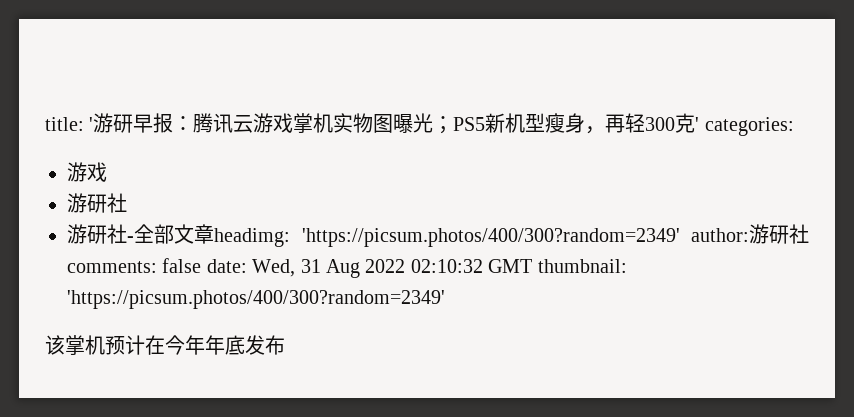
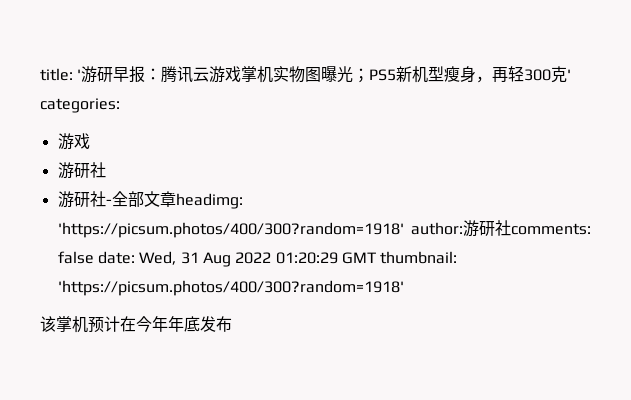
- 游研社-全部文章headimg: 'https://picsum.photos/400/300?random=2349' author:游研社comments: false date: Wed, 31 Aug 2022 02:10:32 GMT thumbnail: 'https://picsum.photos/400/300?random=2349'
+ 游研社-全部文章headimg: 'https://picsum.photos/400/300?random=1918' author:游研社comments: false date: Wed, 31 Aug 2022 01:20:29 GMT thumbnail: 'https://picsum.photos/400/300?random=1918'

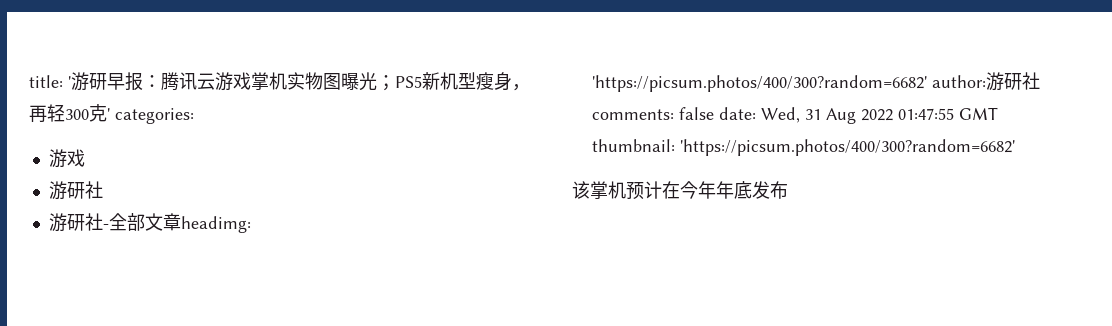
- 游研社-全部文章headimg: 'https://picsum.photos/400/300?random=1918' author:游研社comments: false date: Wed, 31 Aug 2022 01:20:29 GMT thumbnail: 'https://picsum.photos/400/300?random=1918'
+ 游研社-全部文章headimg: 'https://picsum.photos/400/300?random=6682' author:游研社comments: false date: Wed, 31 Aug 2022 01:47:55 GMT thumbnail: 'https://picsum.photos/400/300?random=6682'

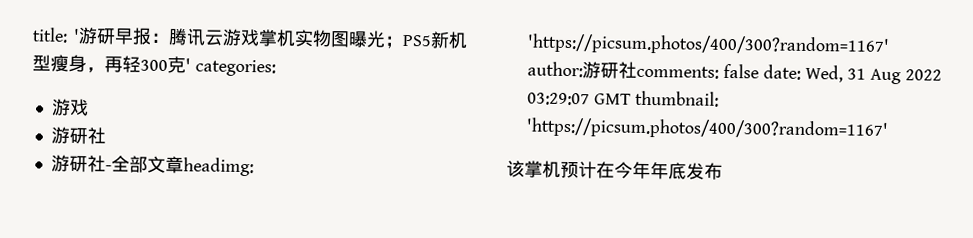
- 游研社-全部文章headimg: 'https://picsum.photos/400/300?random=6682' author:游研社comments: false date: Wed, 31 Aug 2022 01:47:55 GMT thumbnail: 'https://picsum.photos/400/300?random=6682'
+ 游研社-全部文章headimg: 'https://picsum.photos/400/300?random=1167' author:游研社comments: false date: Wed, 31 Aug 2022 03:29:07 GMT thumbnail: 'https://picsum.photos/400/300?random=1167'

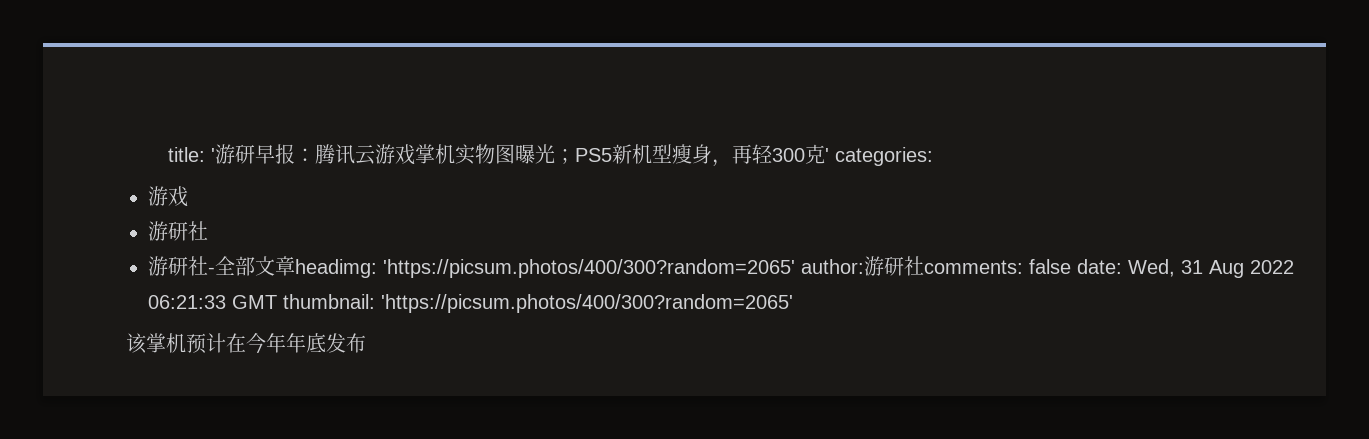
- 游研社-全部文章headimg: 'https://picsum.photos/400/300?random=1167' author:游研社comments: false date: Wed, 31 Aug 2022 03:29:07 GMT thumbnail: 'https://picsum.photos/400/300?random=1167'
+ 游研社-全部文章headimg: 'https://picsum.photos/400/300?random=2065' author:游研社comments: false date: Wed, 31 Aug 2022 06:21:33 GMT thumbnail: 'https://picsum.photos/400/300?random=2065'

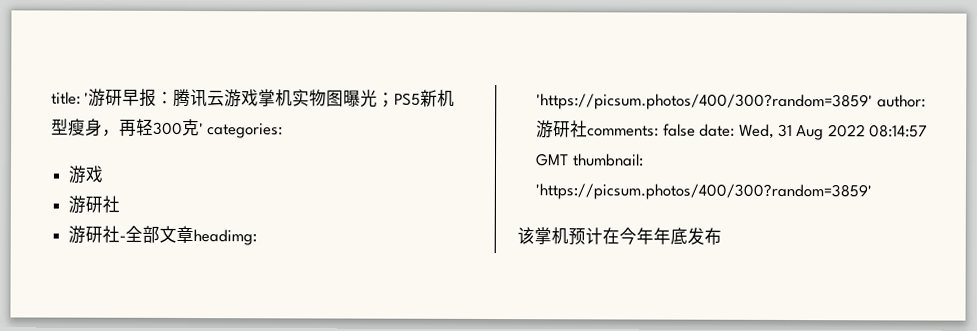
- 游研社-全部文章headimg: 'https://picsum.photos/400/300?random=2065' author:游研社comments: false date: Wed, 31 Aug 2022 06:21:33 GMT thumbnail: 'https://picsum.photos/400/300?random=2065'
+ 游研社-全部文章headimg: 'https://picsum.photos/400/300?random=3859' author:游研社comments: false date: Wed, 31 Aug 2022 08:14:57 GMT thumbnail: 'https://picsum.photos/400/300?random=3859'

